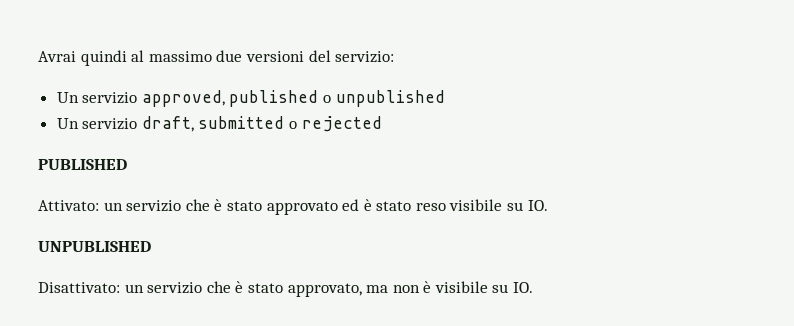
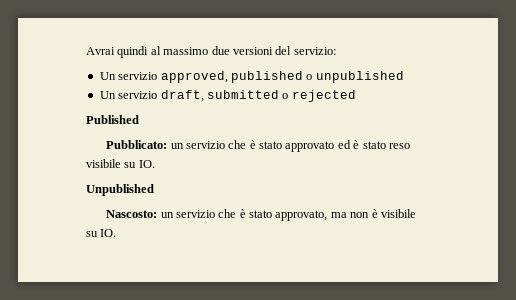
- PUBLISHED
- Attivato: un servizio che è stato approvato ed è stato reso visibile su IO.
+ Published
+ Pubblicato: un servizio che è stato approvato ed è stato reso visibile su IO.
- UNPUBLISHED
- Disattivato: un servizio che è stato approvato, ma non è visibile su IO.
+ Unpublished
+ Nascosto: un servizio che è stato approvato, ma non è visibile su IO.

